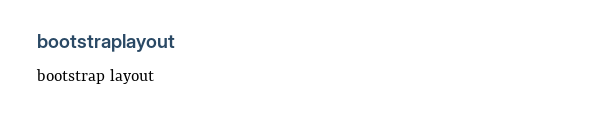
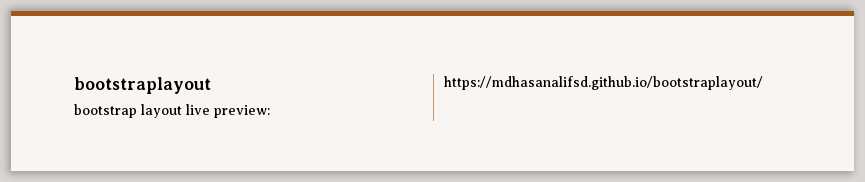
- bootstrap layout
+ bootstrap layout live preview: https://mdhasanalifsd.github.io/bootstraplayout/

